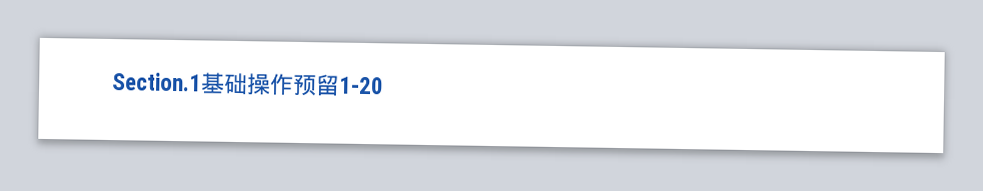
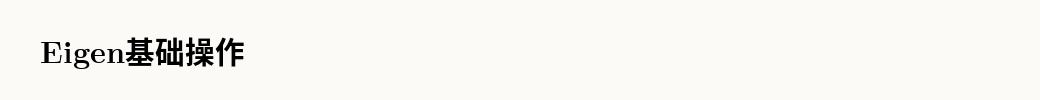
- Section.1基础操作预留1-20
+ Eigen基础操作

